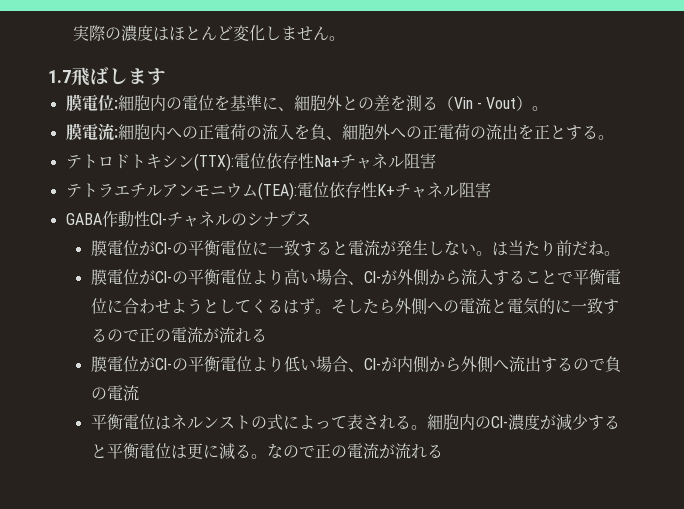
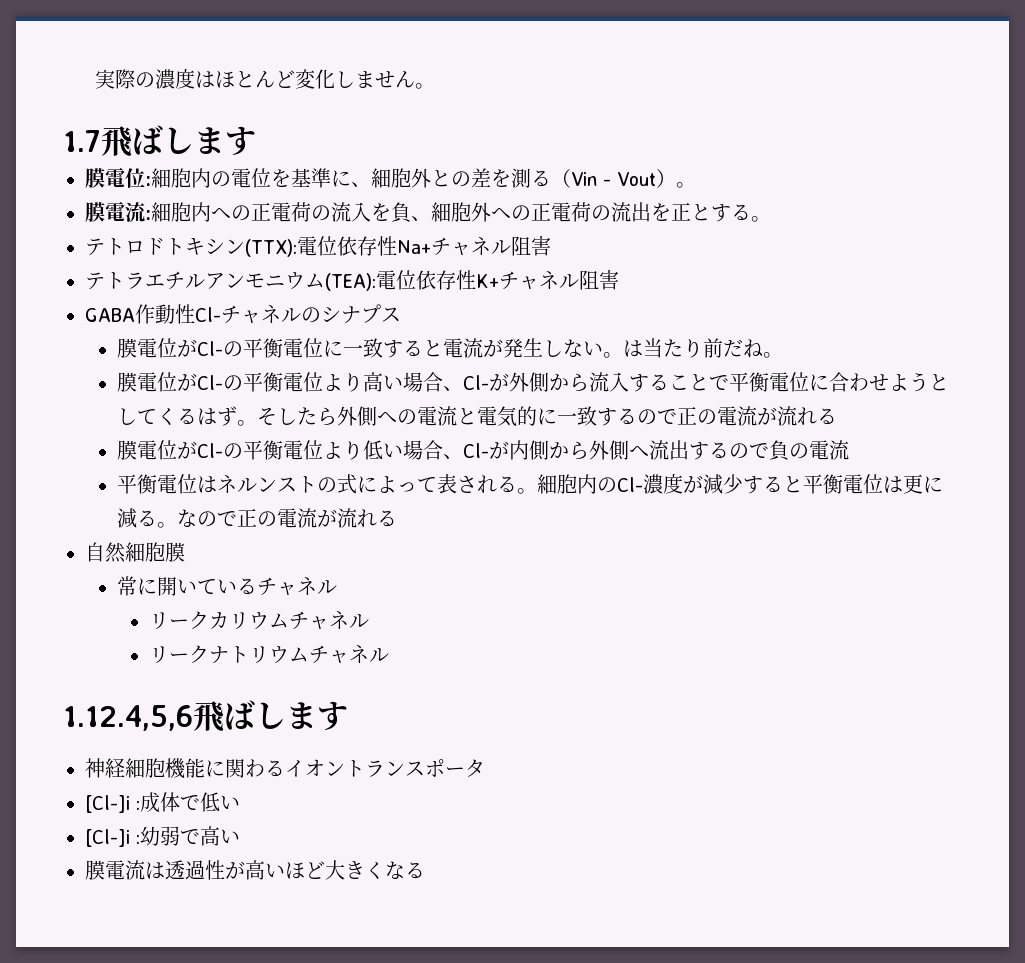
+ 自然細胞膜
+ 常に開いているチャネル
+ リークカリウムチャネル
+ リークナトリウムチャネル
+ 1.12.4,5,6飛ばします
+ 神経細胞機能に関わるイオントランスポータ
+ [Cl-]i :成体で低い
+ [Cl-]i :幼弱で高い
+ 膜電流は透過性が高いほど大きくなる

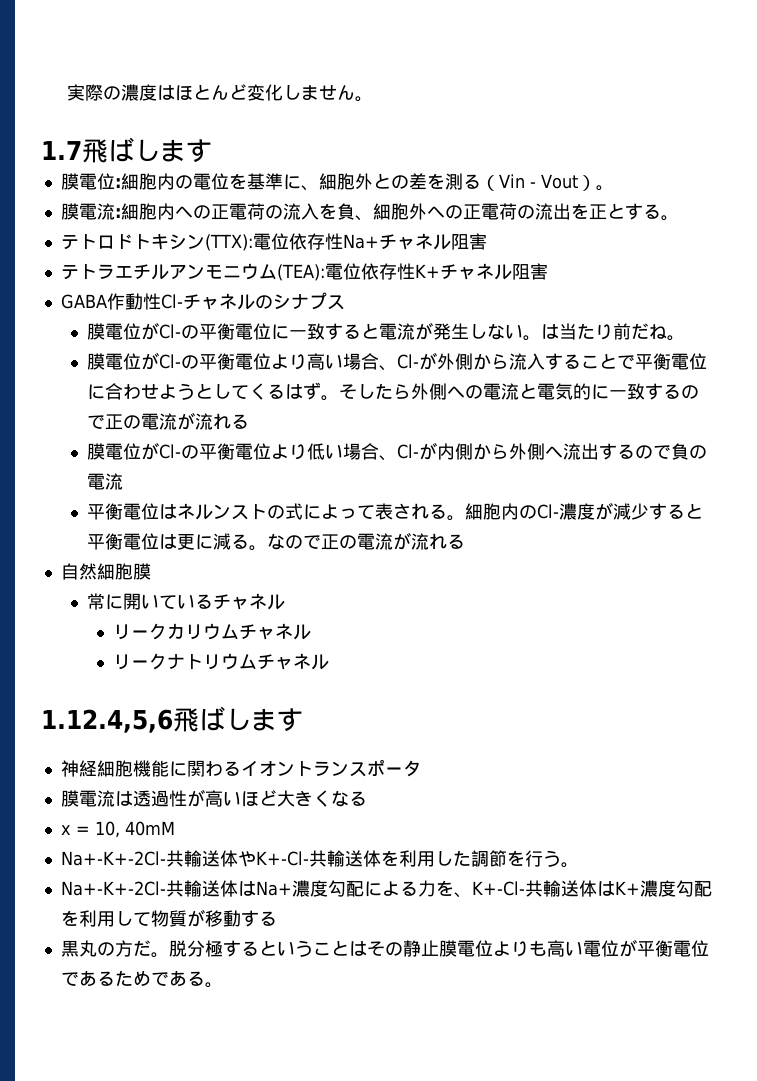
- [Cl-]i :成体で低い
- [Cl-]i :幼弱で高い
+ x = 10, 40mM
+ Na+-K+-2Cl-共輸送体やK+-Cl-共輸送体を利用した調節を行う。
+ Na+-K+-2Cl-共輸送体はNa+濃度勾配による力を、K+-Cl-共輸送体はK+濃度勾配を利用して物質が移動する
+ 黒丸の方だ。脱分極するということはその静止膜電位よりも高い電位が平衡電位であるためである。

